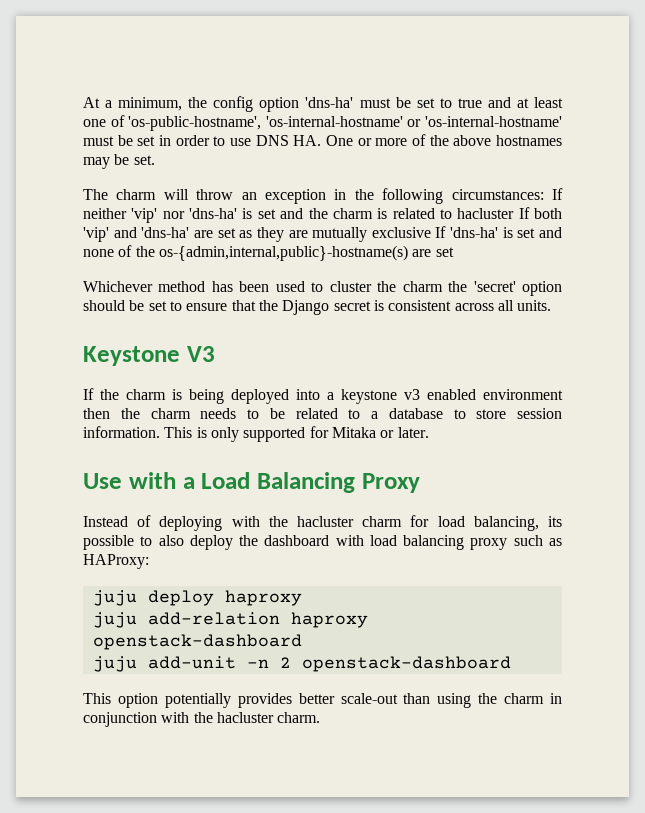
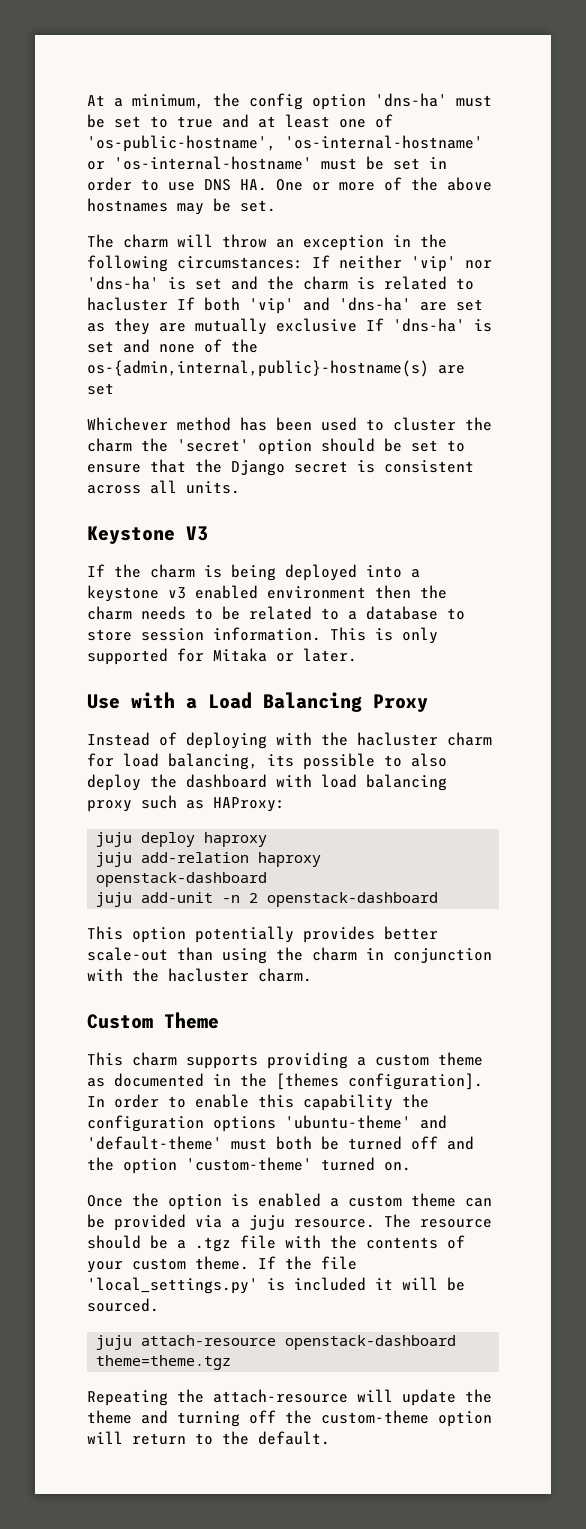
+ Custom Theme
+ This charm supports providing a custom theme as documented in the [themes configuration]. In order to enable this capability the configuration options 'ubuntu-theme' and 'default-theme' must both be turned off and the option 'custom-theme' turned on.
+ Once the option is enabled a custom theme can be provided via a juju resource. The resource should be a .tgz file with the contents of your custom theme. If the file 'local_settings.py' is included it will be sourced.
+ juju attach-resource openstack-dashboard theme=theme.tgz
+ Repeating the attach-resource will update the theme and turning off the custom-theme option will return to the default.

